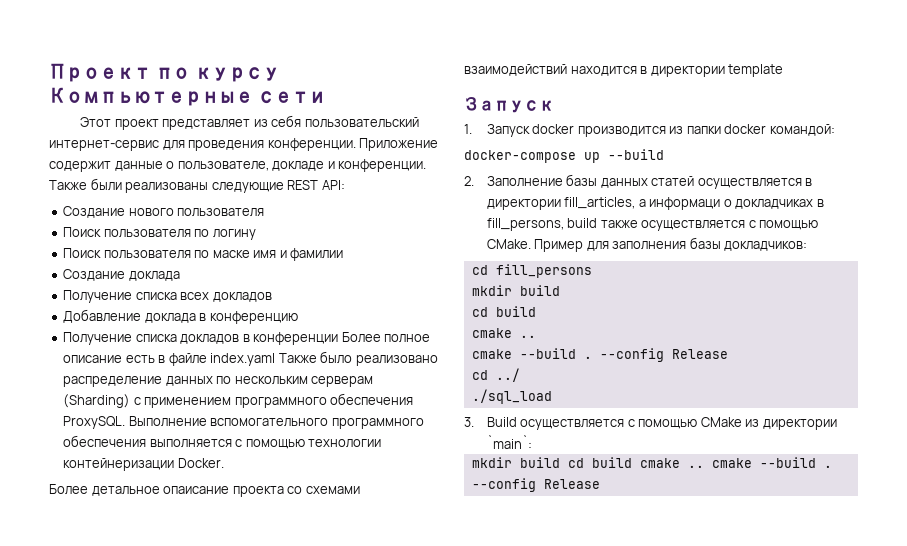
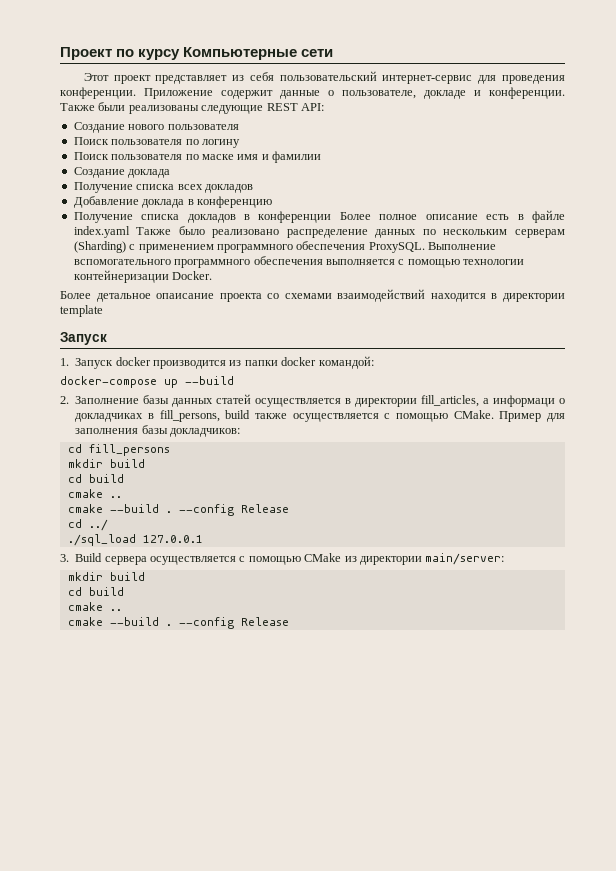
- ./sql_load
+ ./sql_load 127.0.0.1
- 3. Build осуществляется с помощью CMake из директории `main`:
- mkdir build cd build cmake .. cmake --build .
+ 3. Build сервера осуществляется с помощью CMake из директории main/server:
+ mkdir build
+ cd build
+ cmake ..
+ cmake --build .

